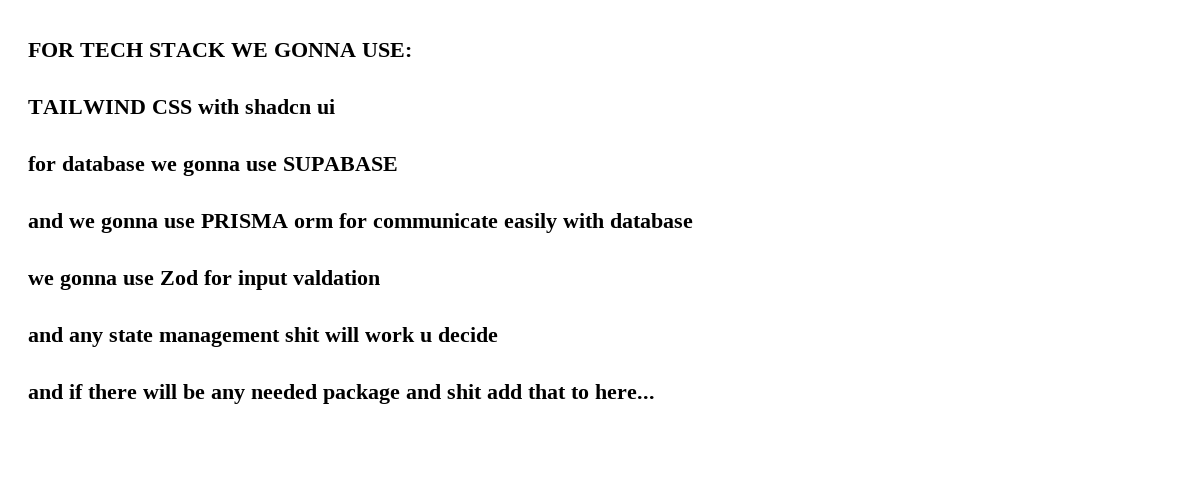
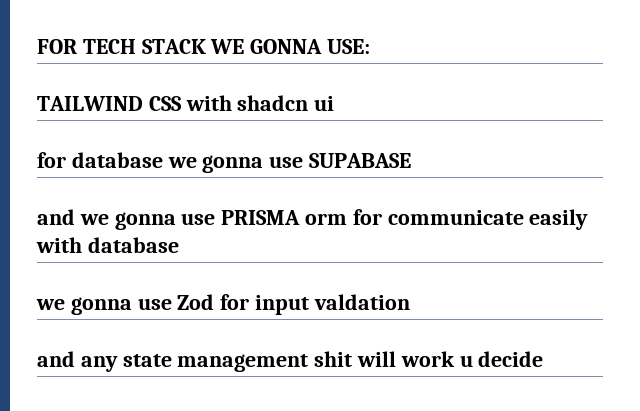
- and if there will be any needed package and shit add that to here...

